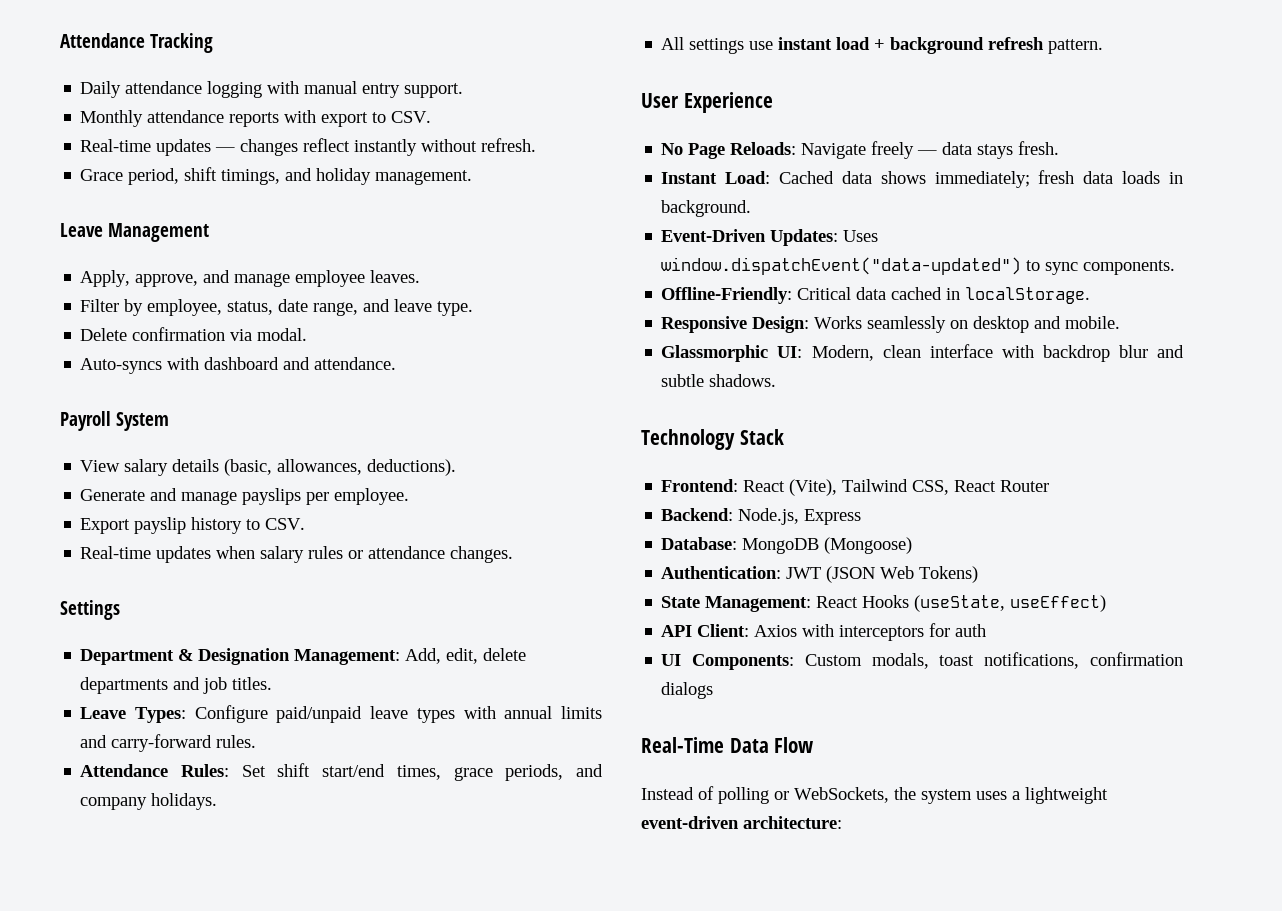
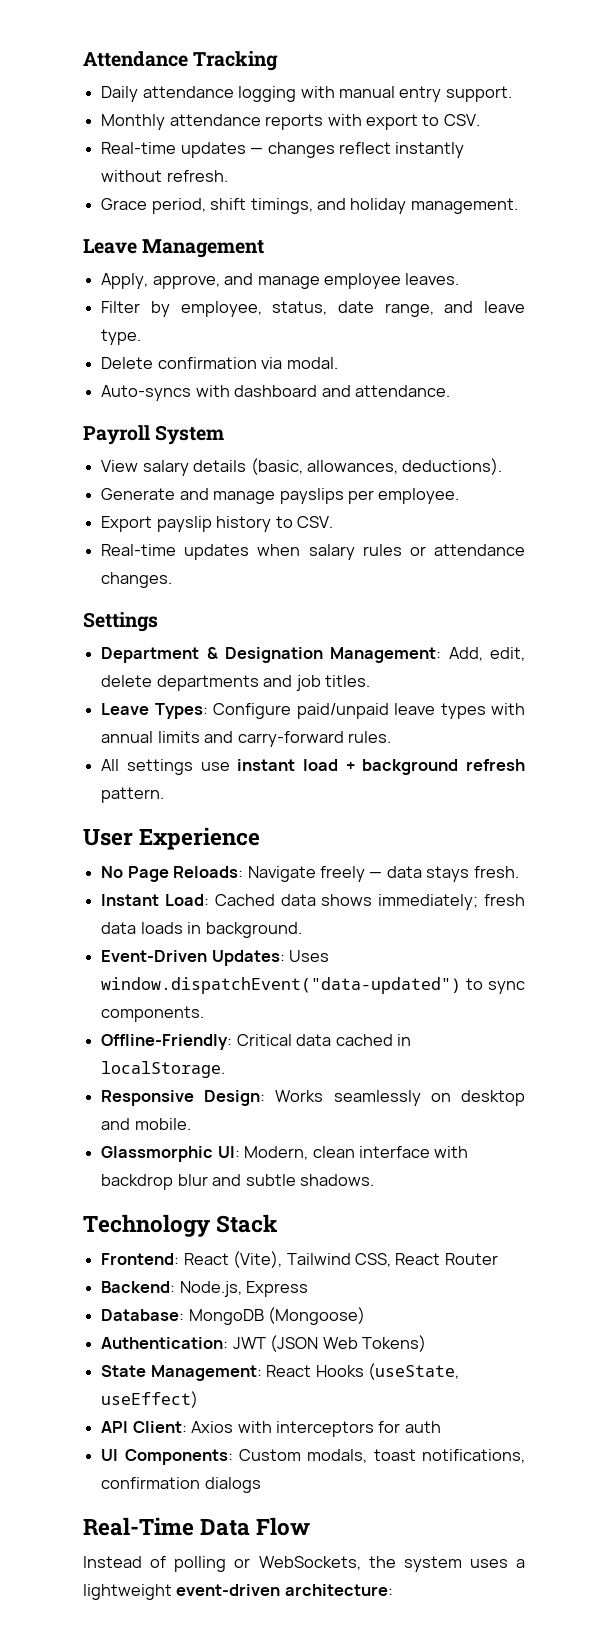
- Attendance Rules: Set shift start/end times, grace periods, and company holidays.

